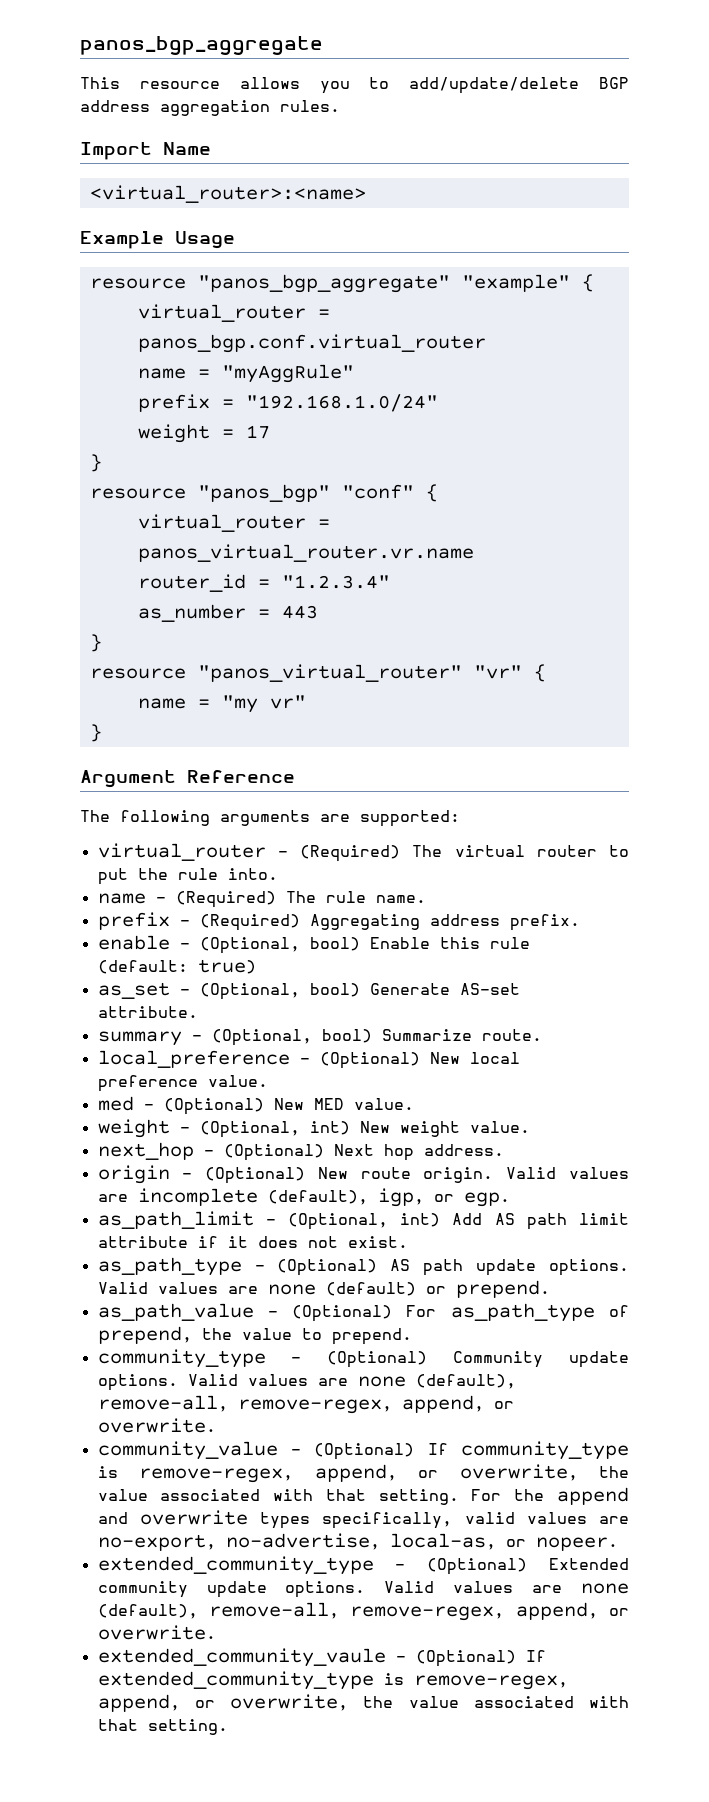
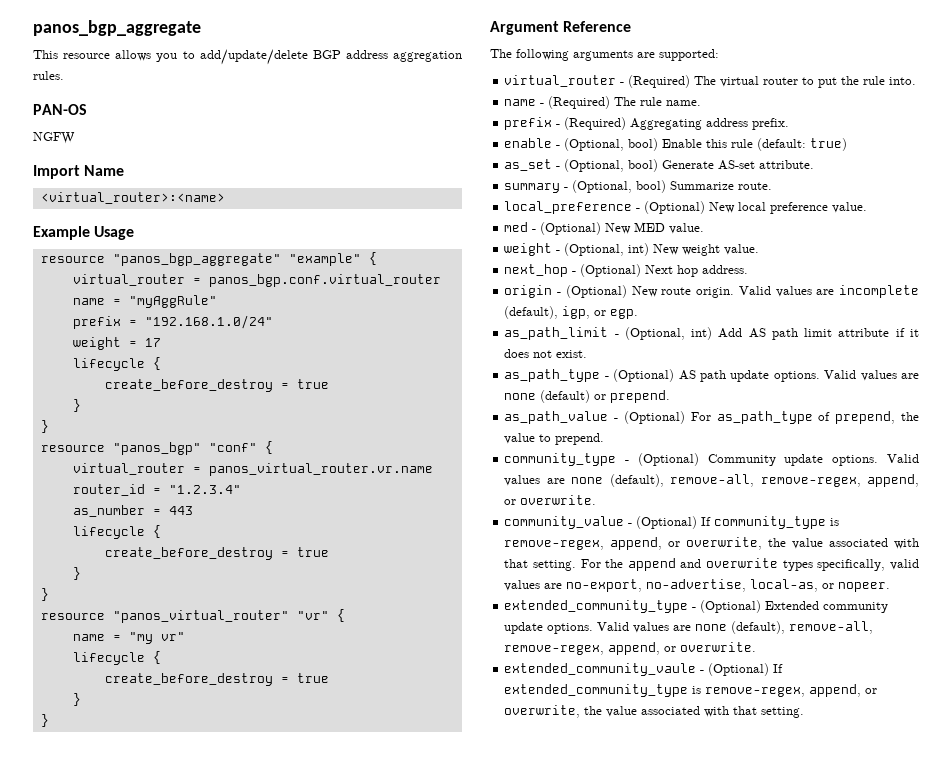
+ PAN-OS
+ NGFW
  weight = 17
+ lifecycle {
+ create_before_destroy = true
+ }
  as_number = 443
+ lifecycle {
+ create_before_destroy = true
+ }
  name = "my vr"
+ lifecycle {
+ create_before_destroy = true
+ }

